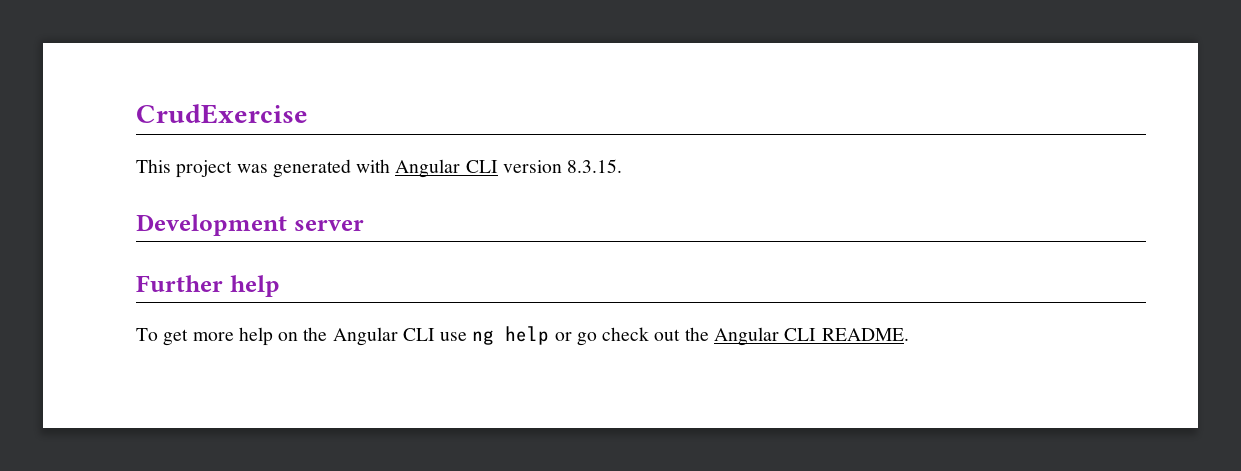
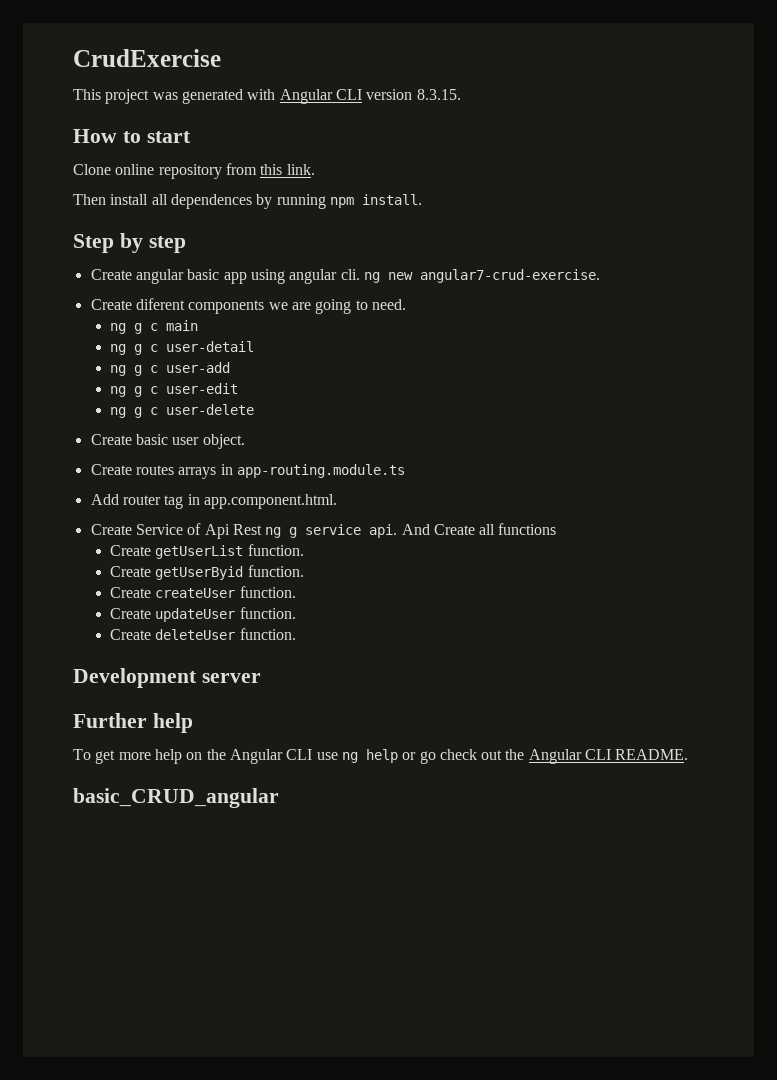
+ How to start
+ Clone online repository from this link.
+ Then install all dependences by running npm install.
+ Step by step
+ Create angular basic app using angular cli. ng new angular7-crud-exercise.
+ Create diferent components we are going to need.
+ ng g c main
+ ng g c user-detail
+ ng g c user-add
+ ng g c user-edit
+ ng g c user-delete
+ Create basic user object.
+ Create routes arrays in app-routing.module.ts
+ Add router tag in app.component.html.
+ Create Service of Api Rest ng g service api. And Create all functions
+ Create getUserList function.
+ Create getUserByid function.
+ Create createUser function.
+ Create updateUser function.
+ Create deleteUser function.
+ basic_CRUD_angular

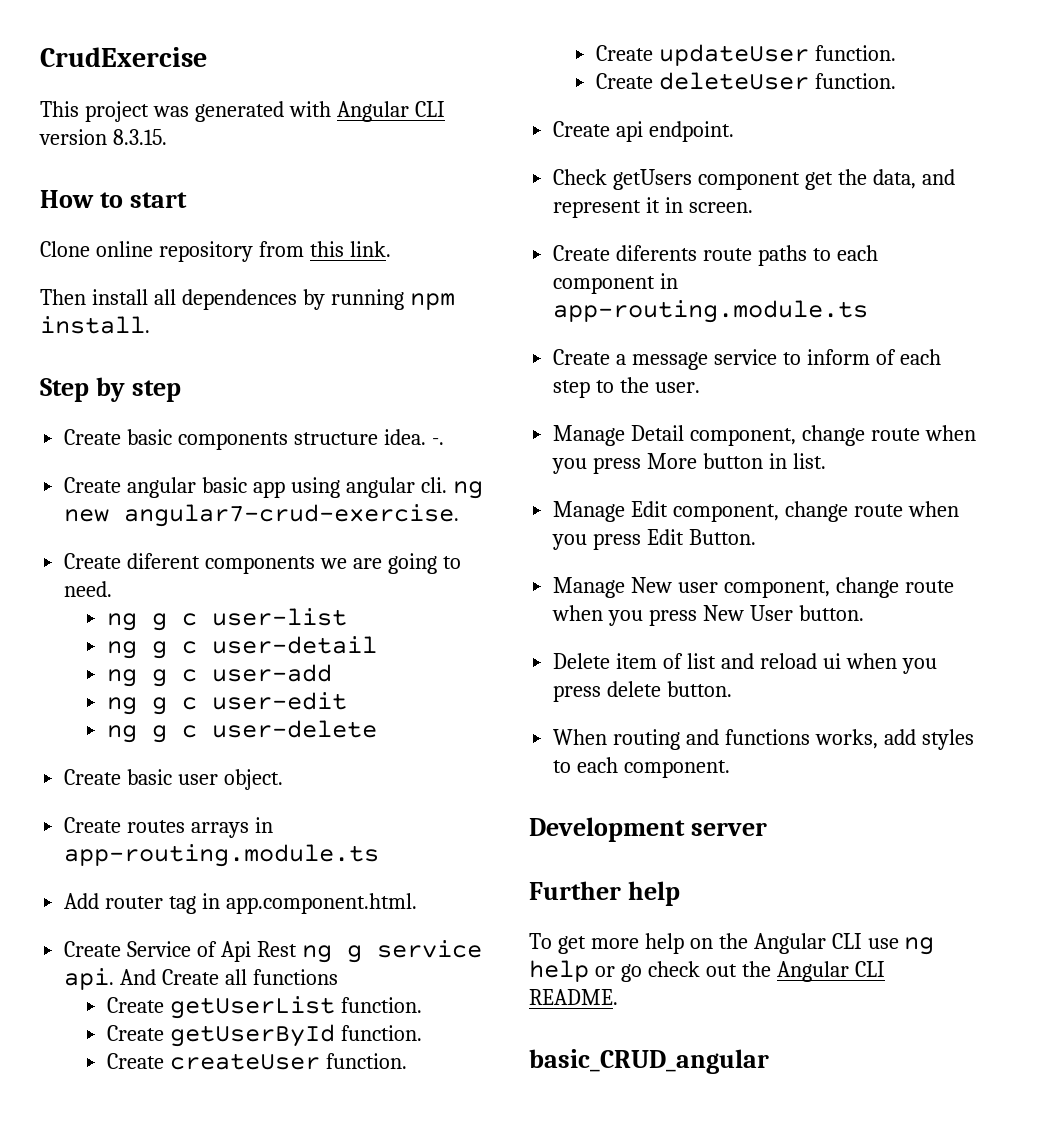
+ Create basic components structure idea. -.
- ng g c main
+ ng g c user-list
- Create getUserByid function.
+ Create getUserById function.
+ Create api endpoint.
+ Check getUsers component get the data, and represent it in screen.
+ Create diferents route paths to each component in app-routing.module.ts
+ Create a message service to inform of each step to the user.
+ Manage Detail component, change route when you press More button in list.
+ Manage Edit component, change route when you press Edit Button.
+ Manage New user component, change route when you press New User button.
+ Delete item of list and reload ui when you press delete button.
+ When routing and functions works, add styles to each component.

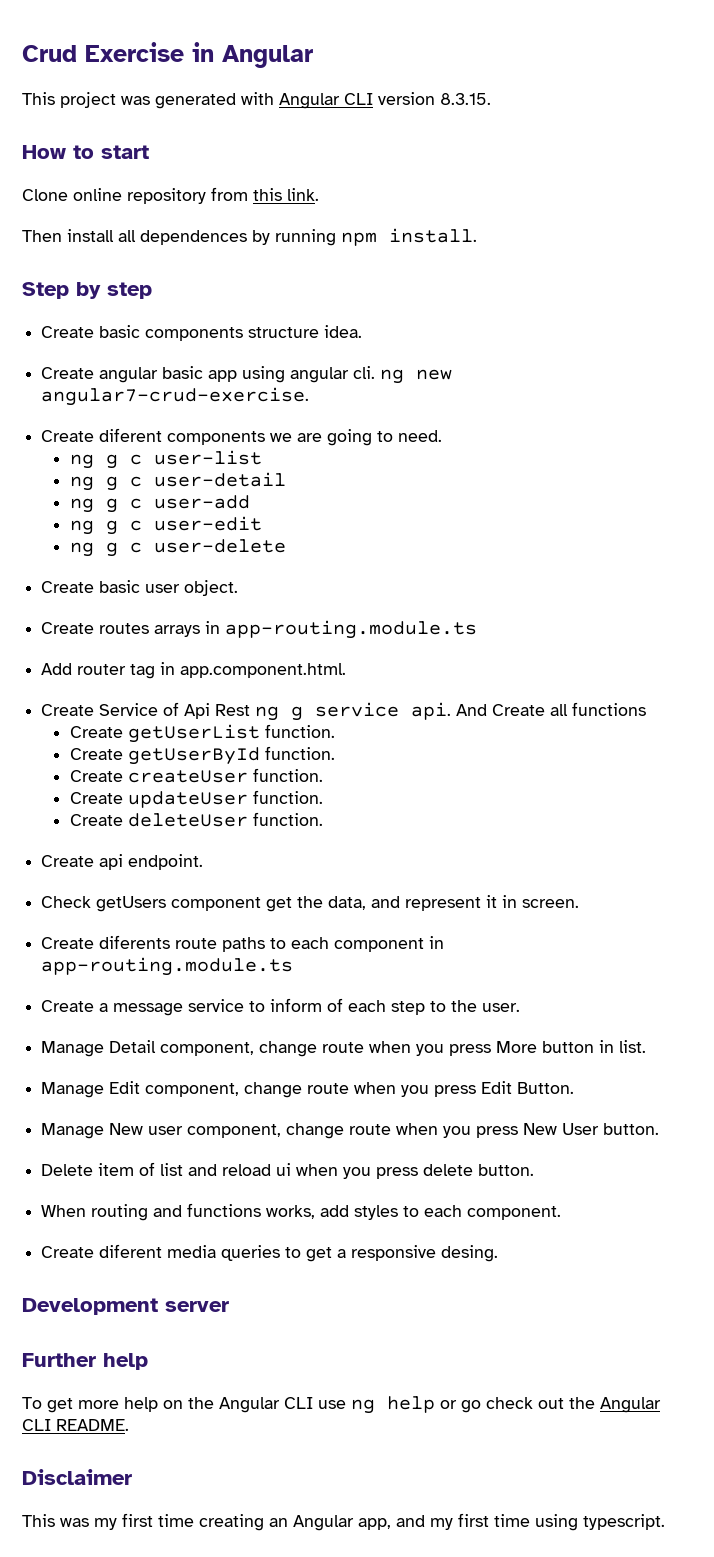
- CrudExercise
+ Crud Exercise in Angular
- -.
+ Create diferent media queries to get a responsive desing.
- basic_CRUD_angular
+ Disclaimer
+ This was my first time creating an Angular app, and my first time using typescript.

